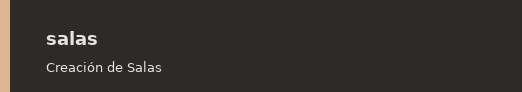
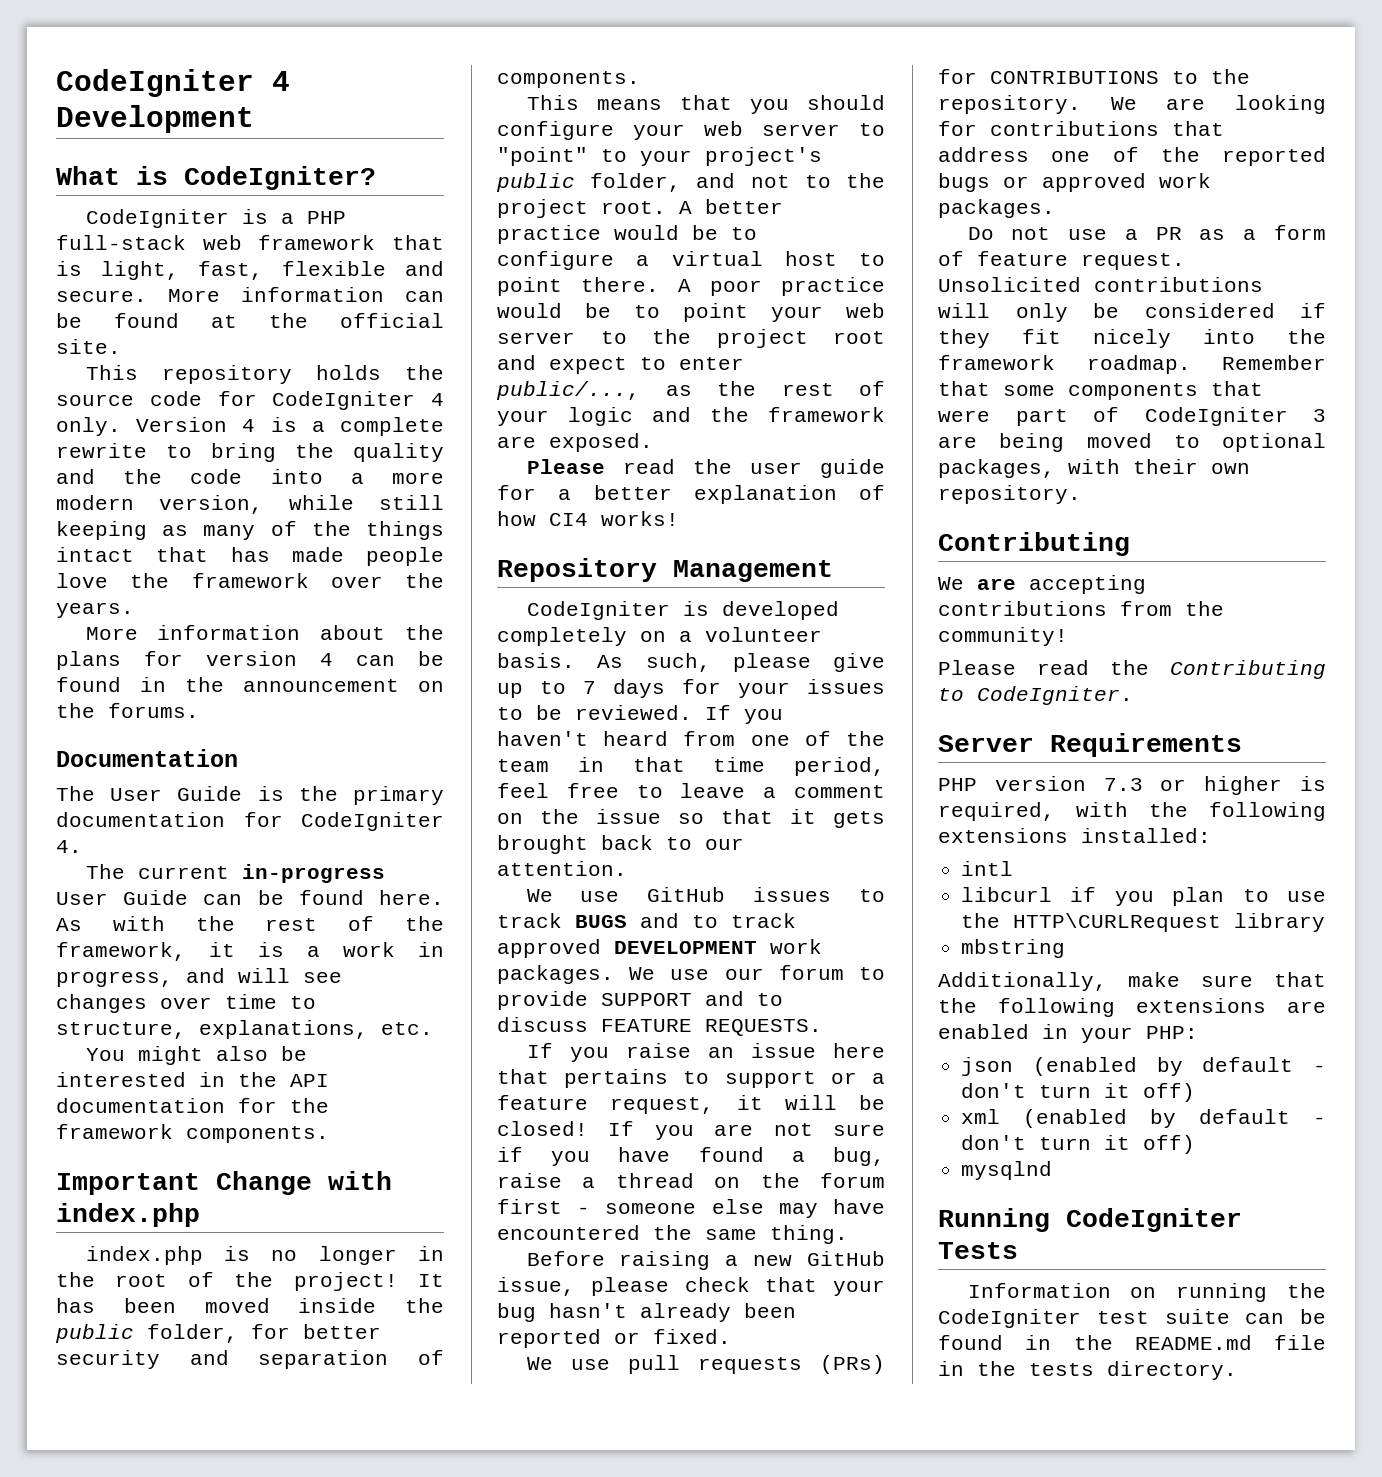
- salas
- Creación de Salas
+ CodeIgniter 4 Development
+ What is CodeIgniter?
+ CodeIgniter is a PHP full-stack web framework that is light, fast, flexible and secure. More information can be found at the official site.
+ This repository holds the source code for CodeIgniter 4 only. Version 4 is a complete rewrite to bring the quality and the code into a more modern version, while still keeping as many of the things intact that has made people love the framework over the years.
+ More information about the plans for version 4 can be found in the announcement on the forums.
+ Documentation
+ The User Guide is the primary documentation for CodeIgniter 4.
+ The current in-progress User Guide can be found here. As with the rest of the framework, it is a work in progress, and will see changes over time to structure, explanations, etc.
+ You might also be interested in the API documentation for the framework components.
+ Important Change with index.php
+ index.php is no longer in the root of the project! It has been moved inside the public folder, for better security and separation of components.
+ This means that you should configure your web server to "point" to your project's public folder, and not to the project root. A better practice would be to configure a virtual host to point there. A poor practice would be to point your web server to the project root and expect to enter public/..., as the rest of your logic and the framework are exposed.
+ Please read the user guide for a better explanation of how CI4 works!
+ Repository Management
+ CodeIgniter is developed completely on a volunteer basis. As such, please give up to 7 days for your issues to be reviewed. If you haven't heard from one of the team in that time period, feel free to leave a comment on the issue so that it gets brought back to our attention.
+ We use GitHub issues to track BUGS and to track approved DEVELOPMENT work packages. We use our forum to provide SUPPORT and to discuss FEATURE REQUESTS.
+ If you raise an issue here that pertains to support or a feature request, it will be closed! If you are not sure if you have found a bug, raise a thread on the forum first - someone else may have encountered the same thing.
+ Before raising a new GitHub issue, please check that your bug hasn't already been reported or fixed.
+ We use pull requests (PRs) for CONTRIBUTIONS to the repository. We are looking for contributions that address one of the reported bugs or approved work packages.
+ Do not use a PR as a form of feature request. Unsolicited contributions will only be considered if they fit nicely into the framework roadmap. Remember that some components that were part of CodeIgniter 3 are being moved to optional packages, with their own repository.
+ Contributing
+ We are accepting contributions from the community!
+ Please read the Contributing to CodeIgniter.
+ Server Requirements
+ PHP version 7.3 or higher is required, with the following extensions installed:
+ intl
+ libcurl if you plan to use the HTTP\CURLRequest library
+ mbstring
+ Additionally, make sure that the following extensions are enabled in your PHP:
+ json (enabled by default - don't turn it off)
+ xml (enabled by default - don't turn it off)
+ mysqlnd
+ Running CodeIgniter Tests
+ Information on running the CodeIgniter test suite can be found in the README.md file in the tests directory.

